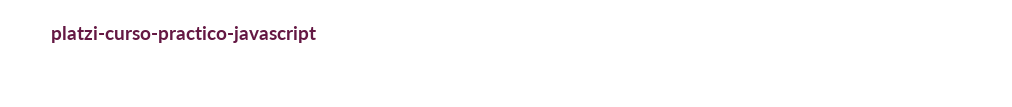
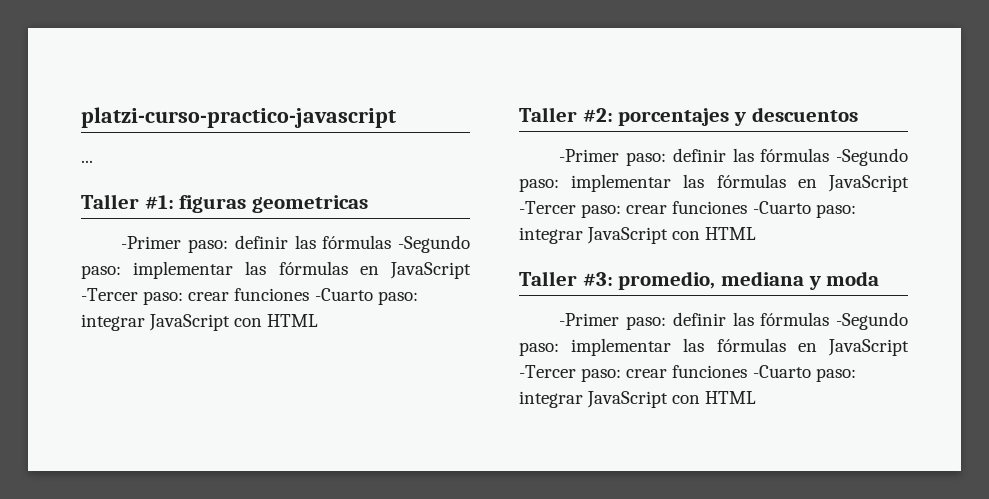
+ ...
+ Taller #1: figuras geometricas
+ -Primer paso: definir las fórmulas -Segundo paso: implementar las fórmulas en JavaScript -Tercer paso: crear funciones -Cuarto paso: integrar JavaScript con HTML
+ Taller #2: porcentajes y descuentos
+ -Primer paso: definir las fórmulas -Segundo paso: implementar las fórmulas en JavaScript -Tercer paso: crear funciones -Cuarto paso: integrar JavaScript con HTML
+ Taller #3: promedio, mediana y moda
+ -Primer paso: definir las fórmulas -Segundo paso: implementar las fórmulas en JavaScript -Tercer paso: crear funciones -Cuarto paso: integrar JavaScript con HTML

